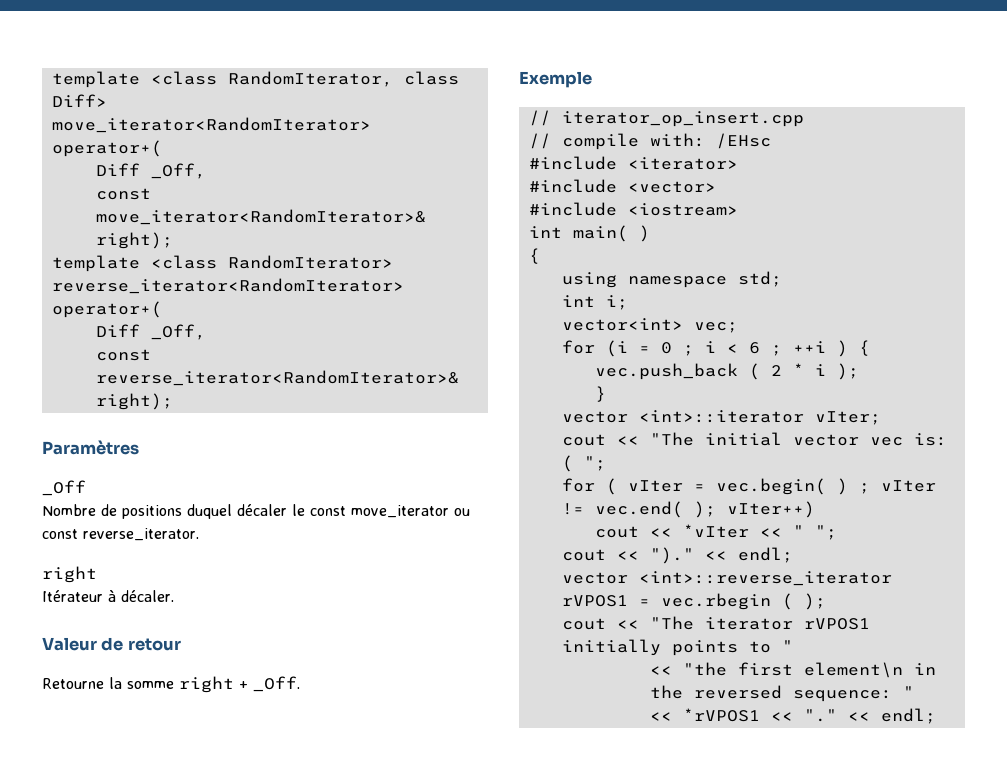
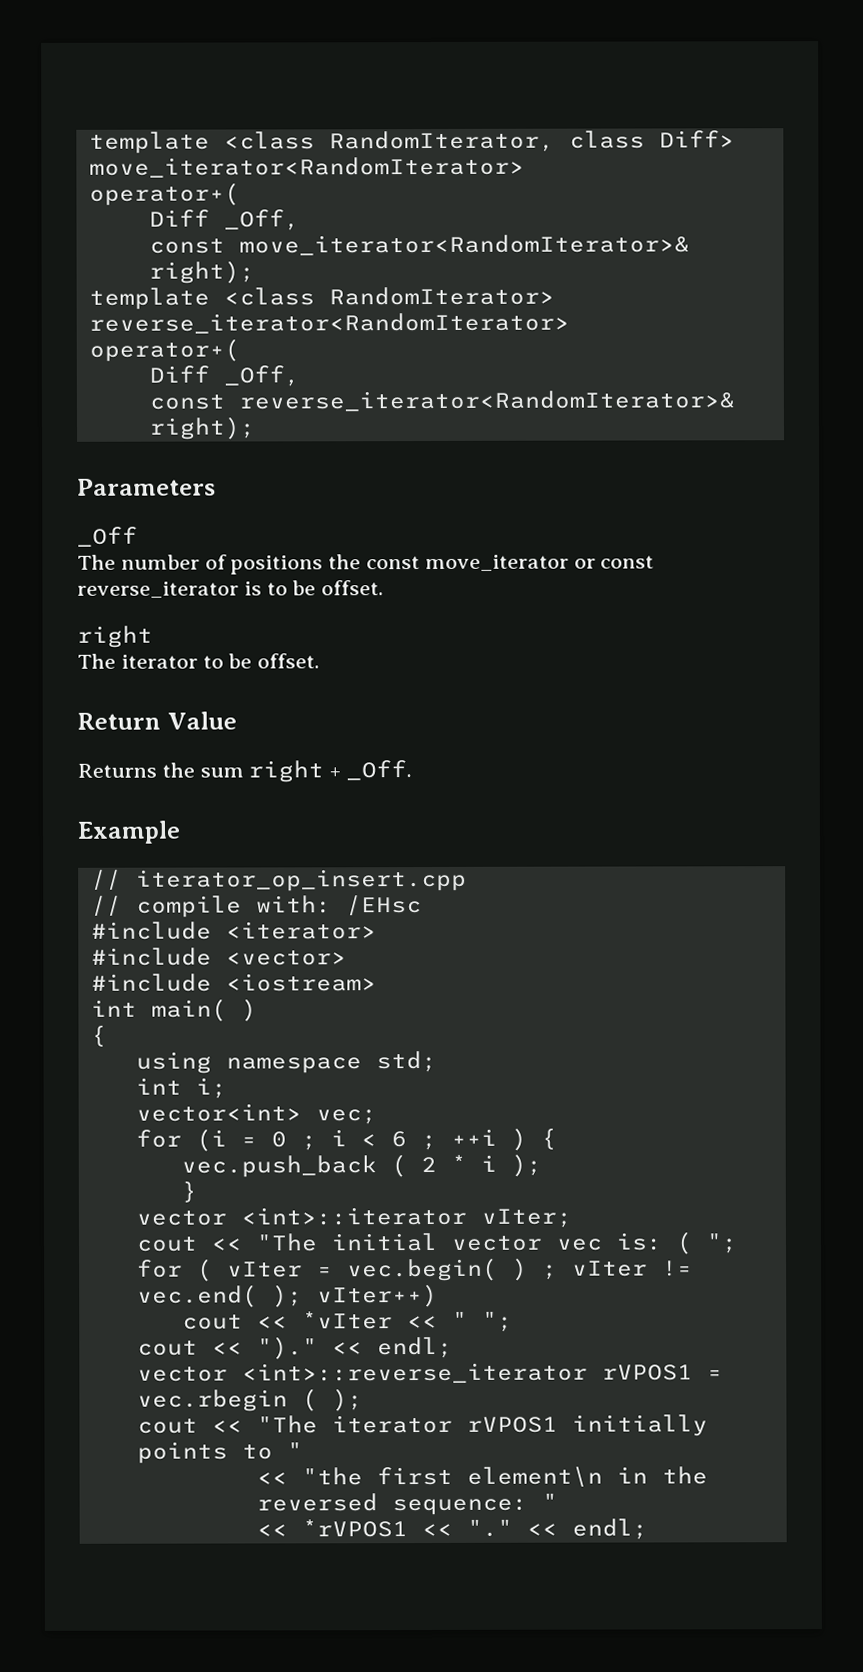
- Paramètres
+ Parameters
- Nombre de positions duquel décaler le const move_iterator ou const reverse_iterator.
+ The number of positions the const move_iterator or const reverse_iterator is to be offset.
  right
- Itérateur à décaler.
- Valeur de retour
- Retourne la somme right + _Off.
+ The iterator to be offset.
+ Return Value
+ Returns the sum right + _Off.
- Exemple
+ Example

